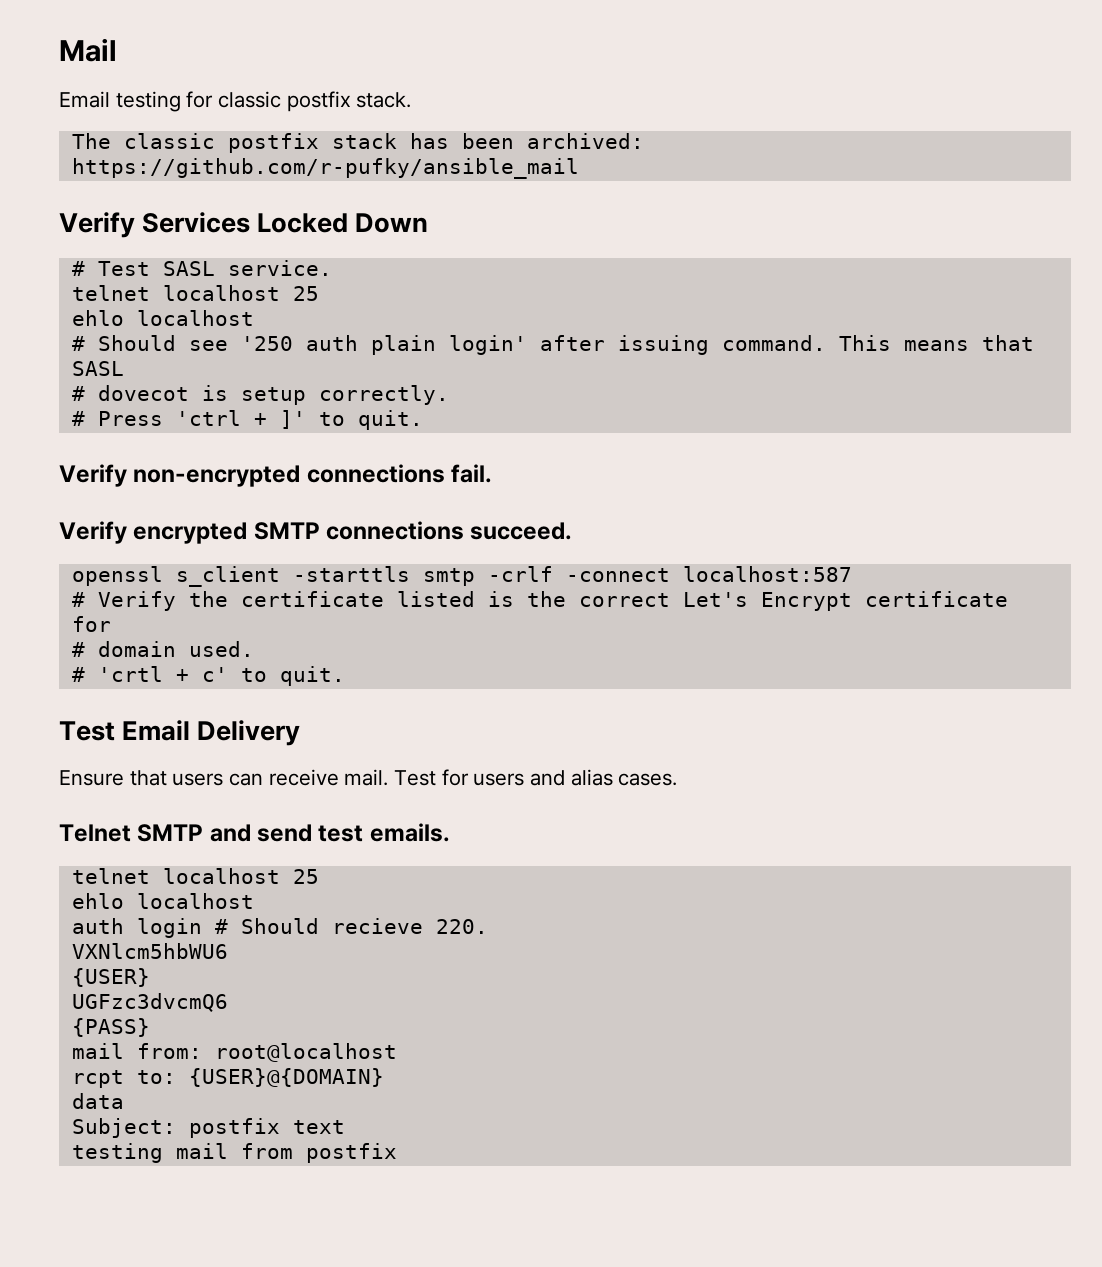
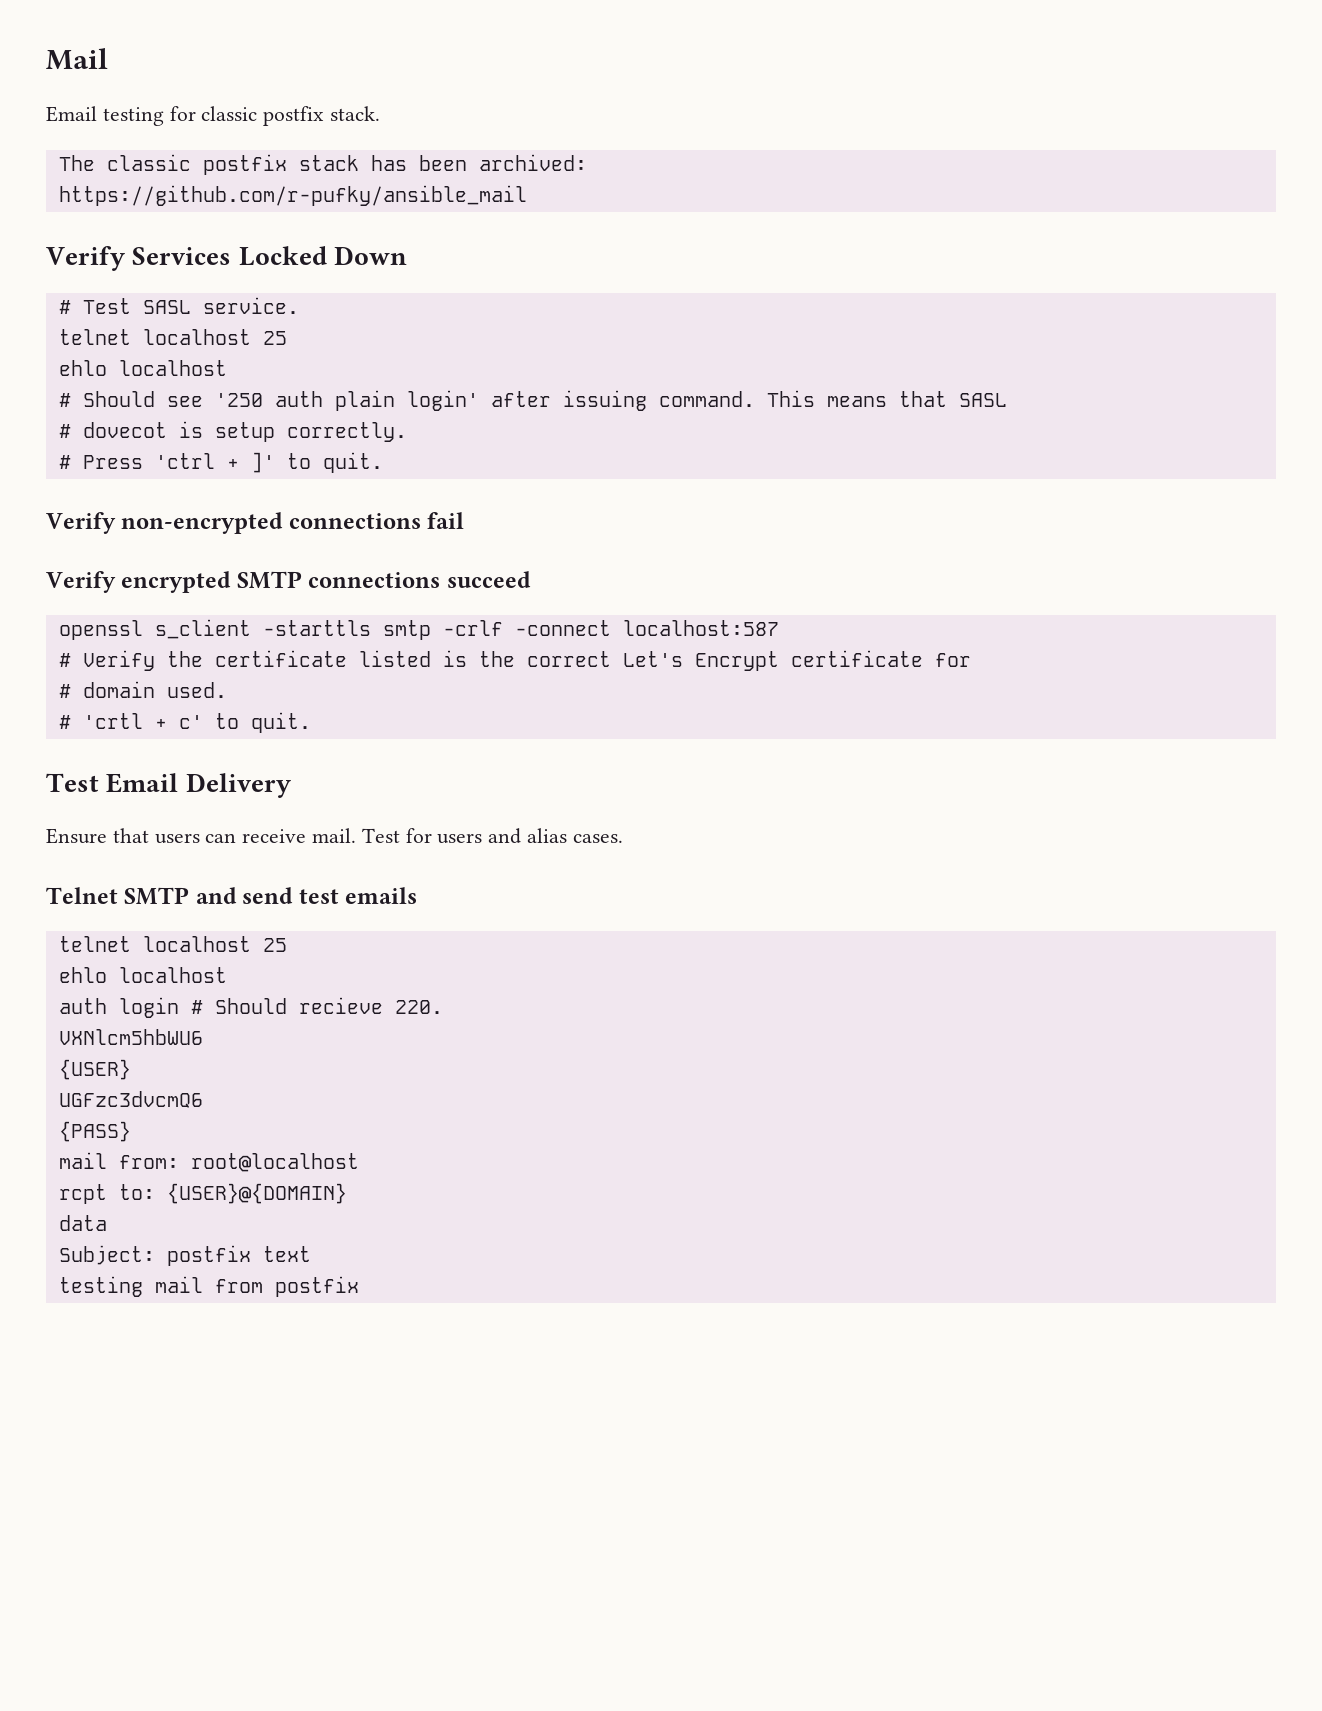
- Verify non-encrypted connections fail.
+ Verify non-encrypted connections fail
- Verify encrypted SMTP connections succeed.
+ Verify encrypted SMTP connections succeed
- Telnet SMTP and send test emails.
+ Telnet SMTP and send test emails

